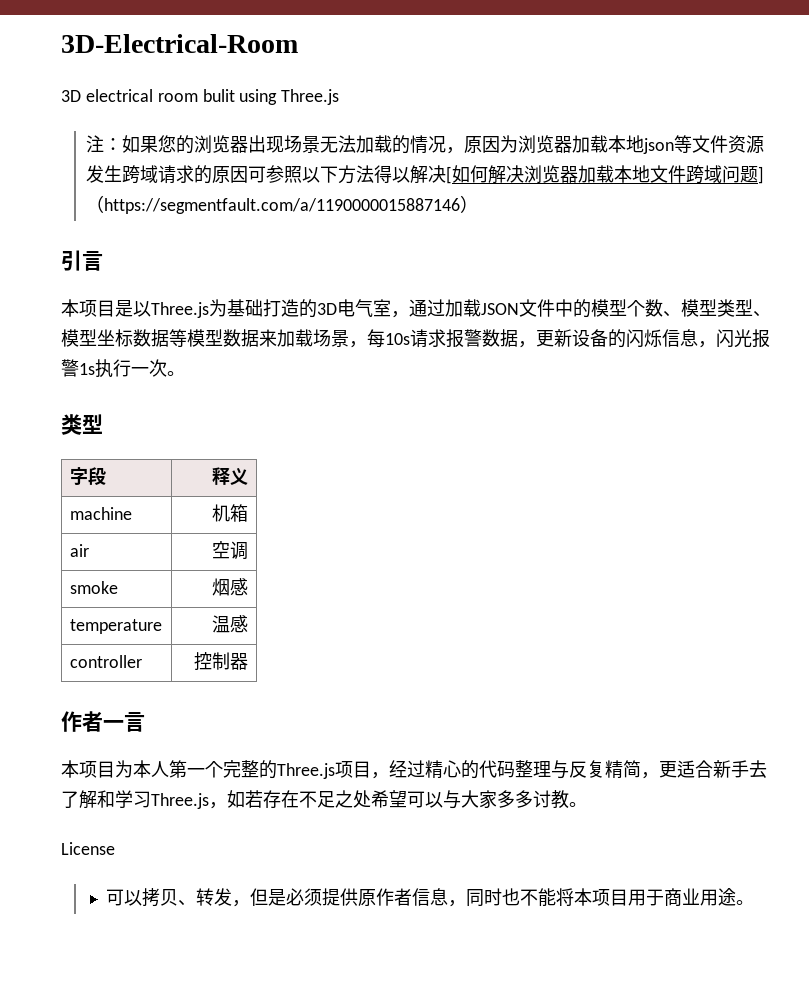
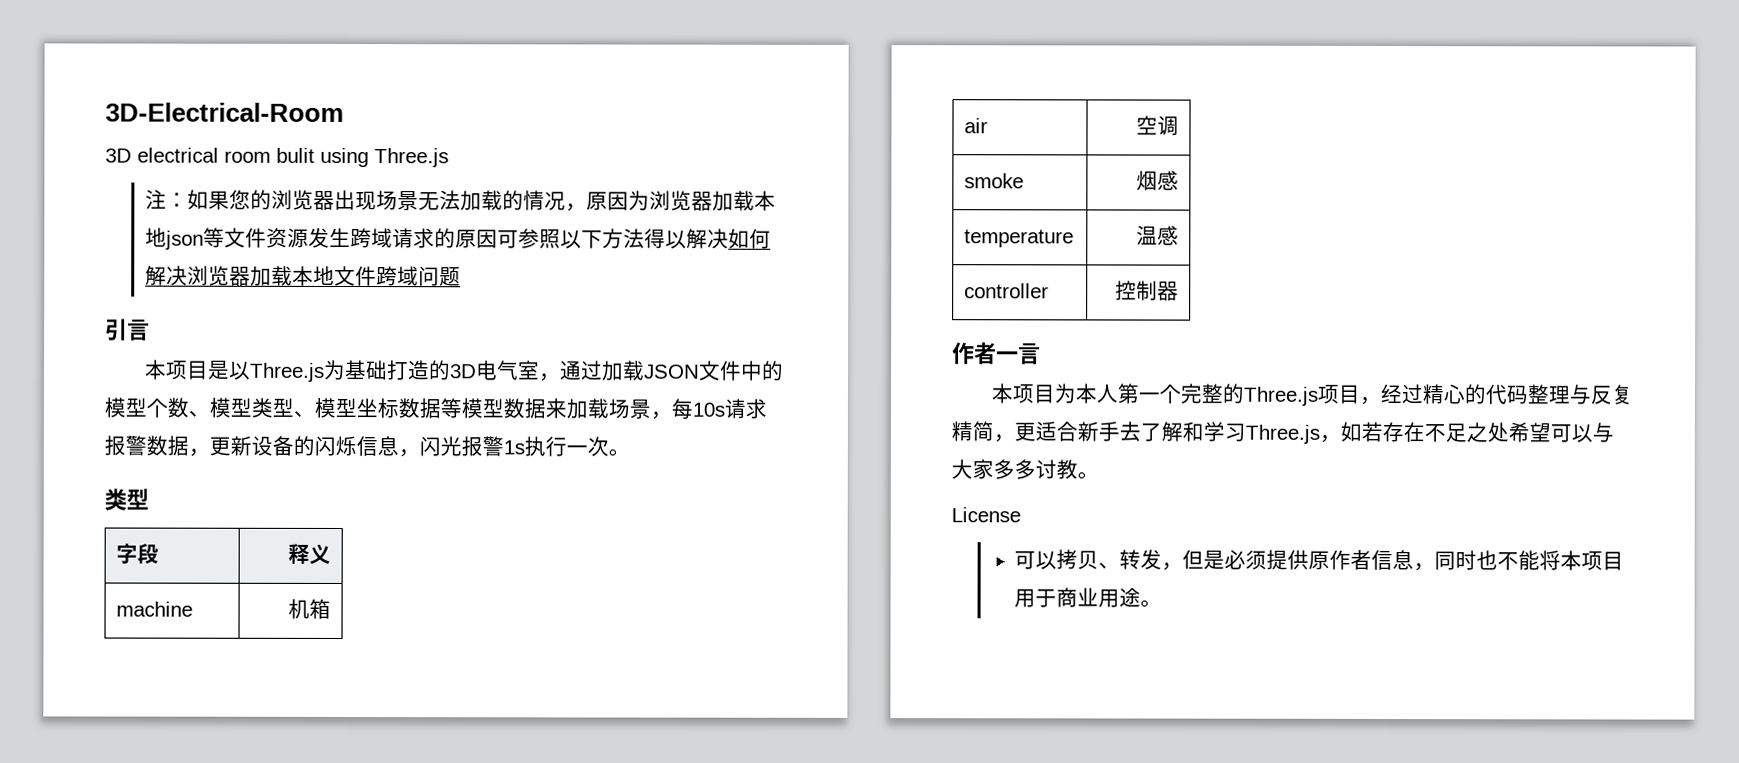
- 注：如果您的浏览器出现场景无法加载的情况，原因为浏览器加载本地json等文件资源发生跨域请求的原因可参照以下方法得以解决[如何解决浏览器加载本地文件跨域问题]（https://segmentfault.com/a/1190000015887146）
+ 注：如果您的浏览器出现场景无法加载的情况，原因为浏览器加载本地json等文件资源发生跨域请求的原因可参照以下方法得以解决如何解决浏览器加载本地文件跨域问题

